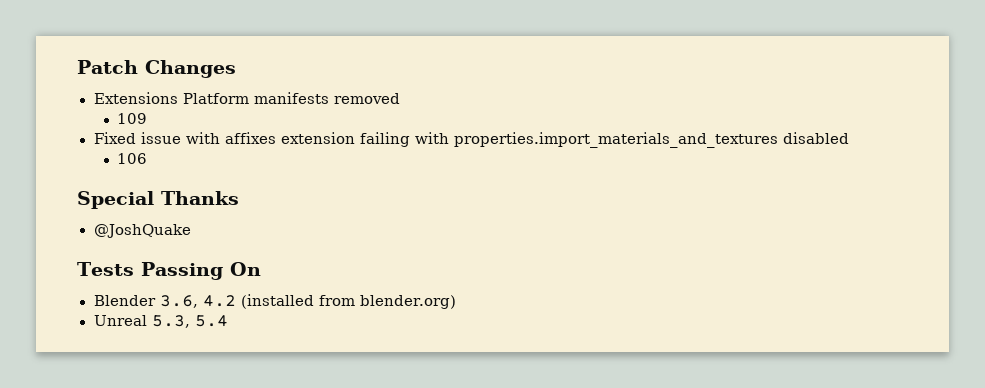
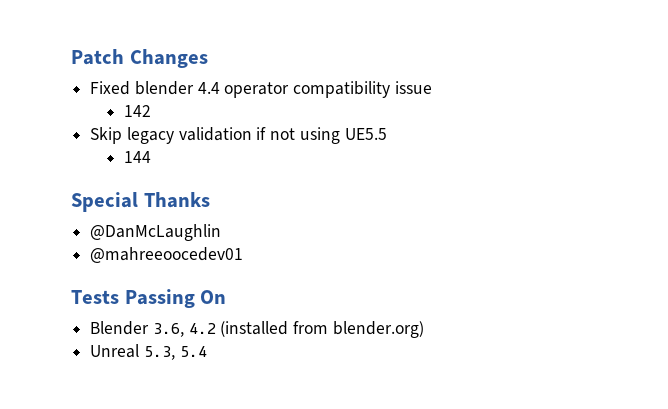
- Extensions Platform manifests removed
- 109
- Fixed issue with affixes extension failing with properties.import_materials_and_textures disabled
- 106
+ Fixed blender 4.4 operator compatibility issue
+ 142
+ Skip legacy validation if not using UE5.5
+ 144
- @JoshQuake
+ @DanMcLaughlin
+ @mahreeoocedev01

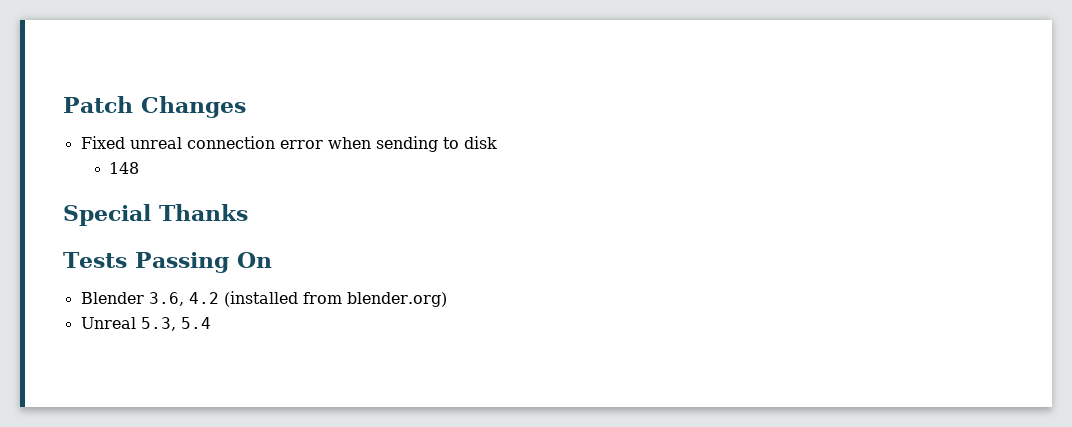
- Fixed blender 4.4 operator compatibility issue
- 142
- Skip legacy validation if not using UE5.5
- 144
+ Fixed unreal connection error when sending to disk
+ 148
- @DanMcLaughlin
- @mahreeoocedev01

